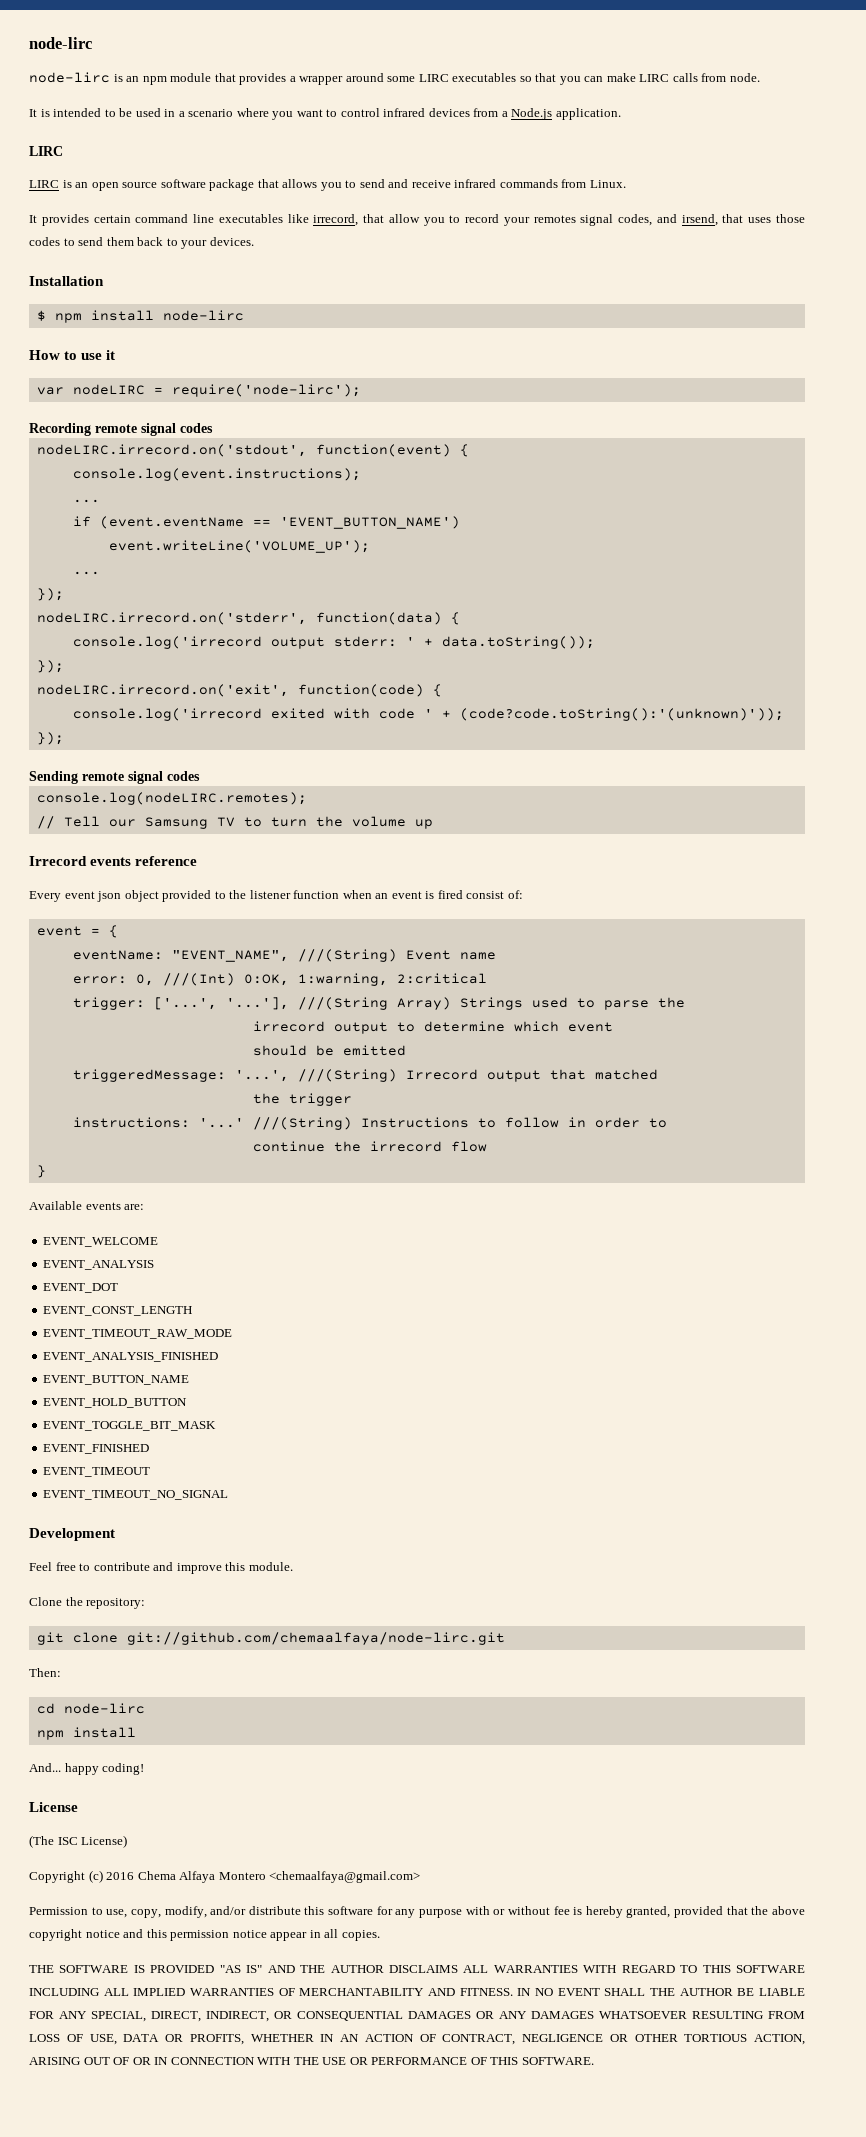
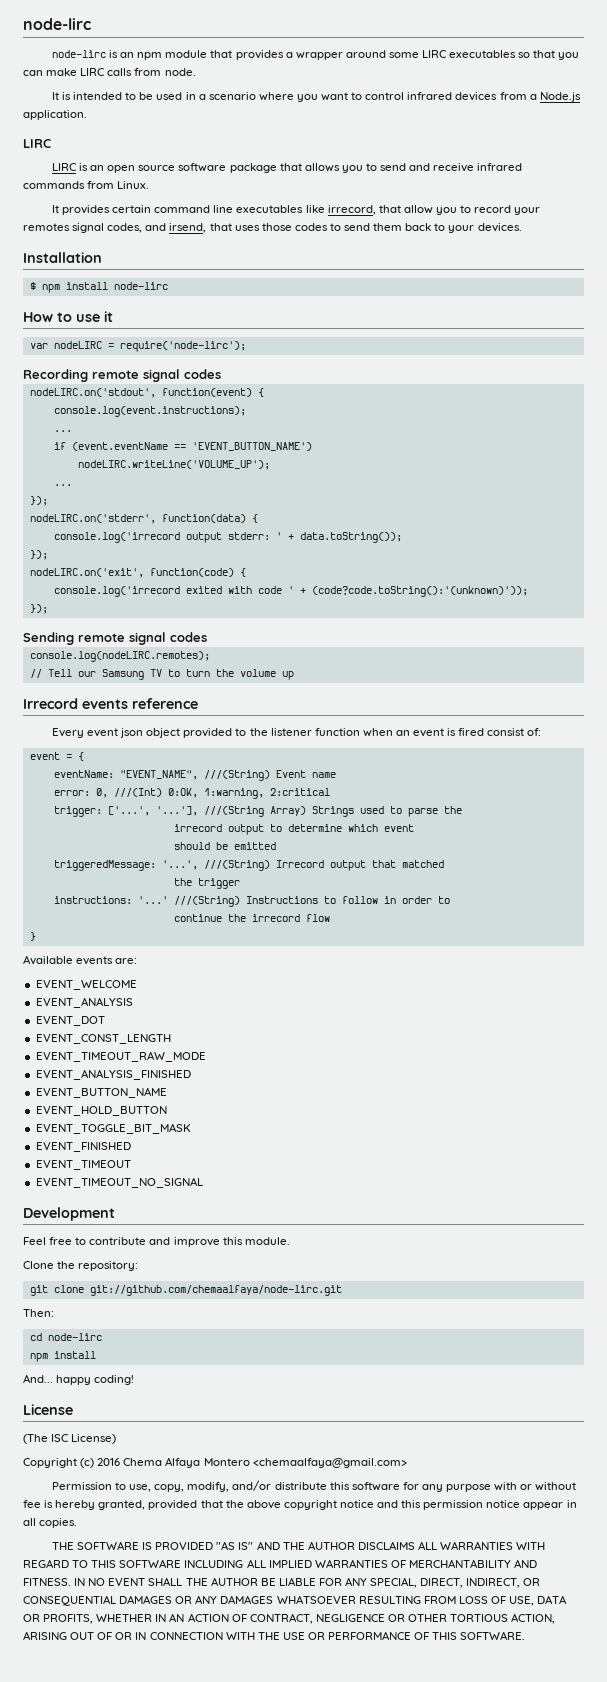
- nodeLIRC.irrecord.on('stdout', function(event) {
+ nodeLIRC.on('stdout', function(event) {
- event.writeLine('VOLUME_UP');
+ nodeLIRC.writeLine('VOLUME_UP');
- nodeLIRC.irrecord.on('stderr', function(data) {
+ nodeLIRC.on('stderr', function(data) {
- nodeLIRC.irrecord.on('exit', function(code) {
+ nodeLIRC.on('exit', function(code) {

